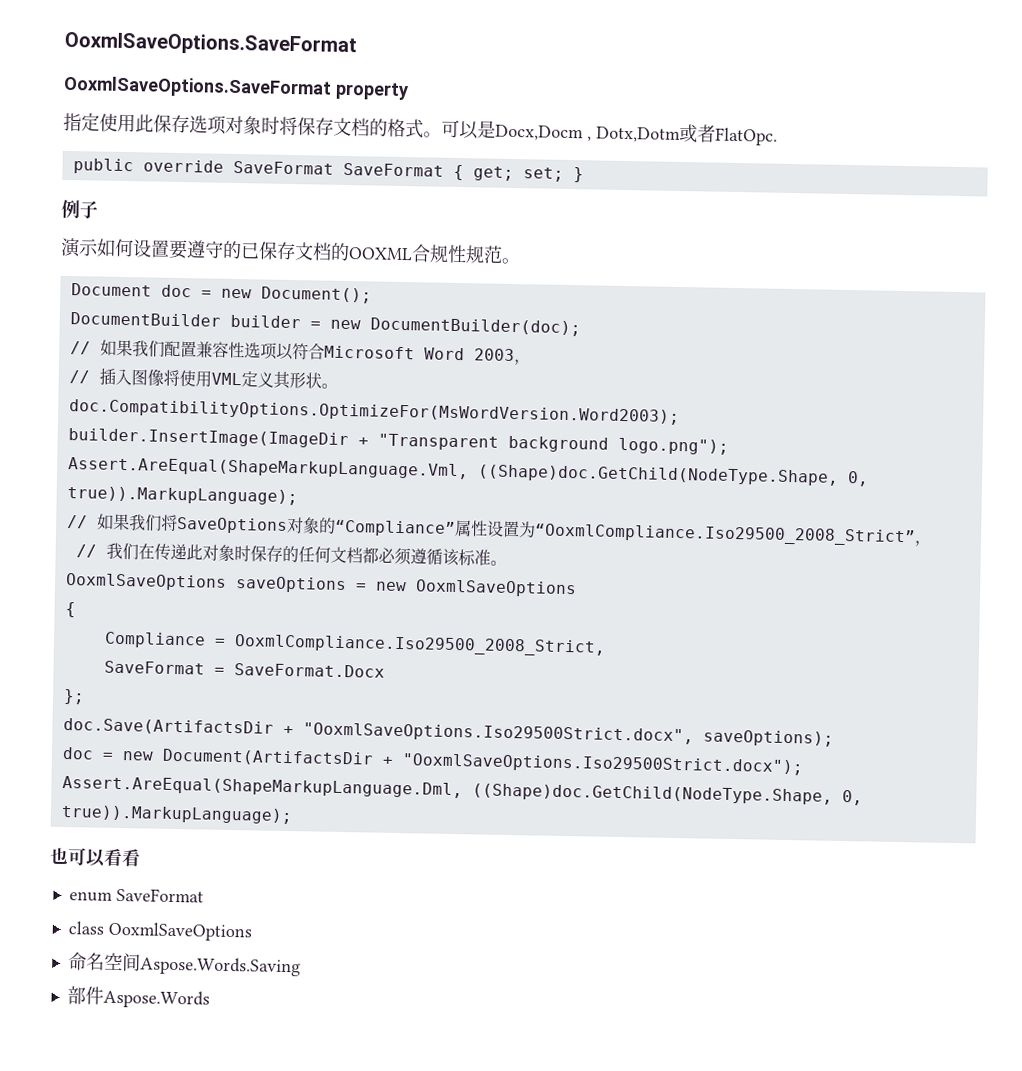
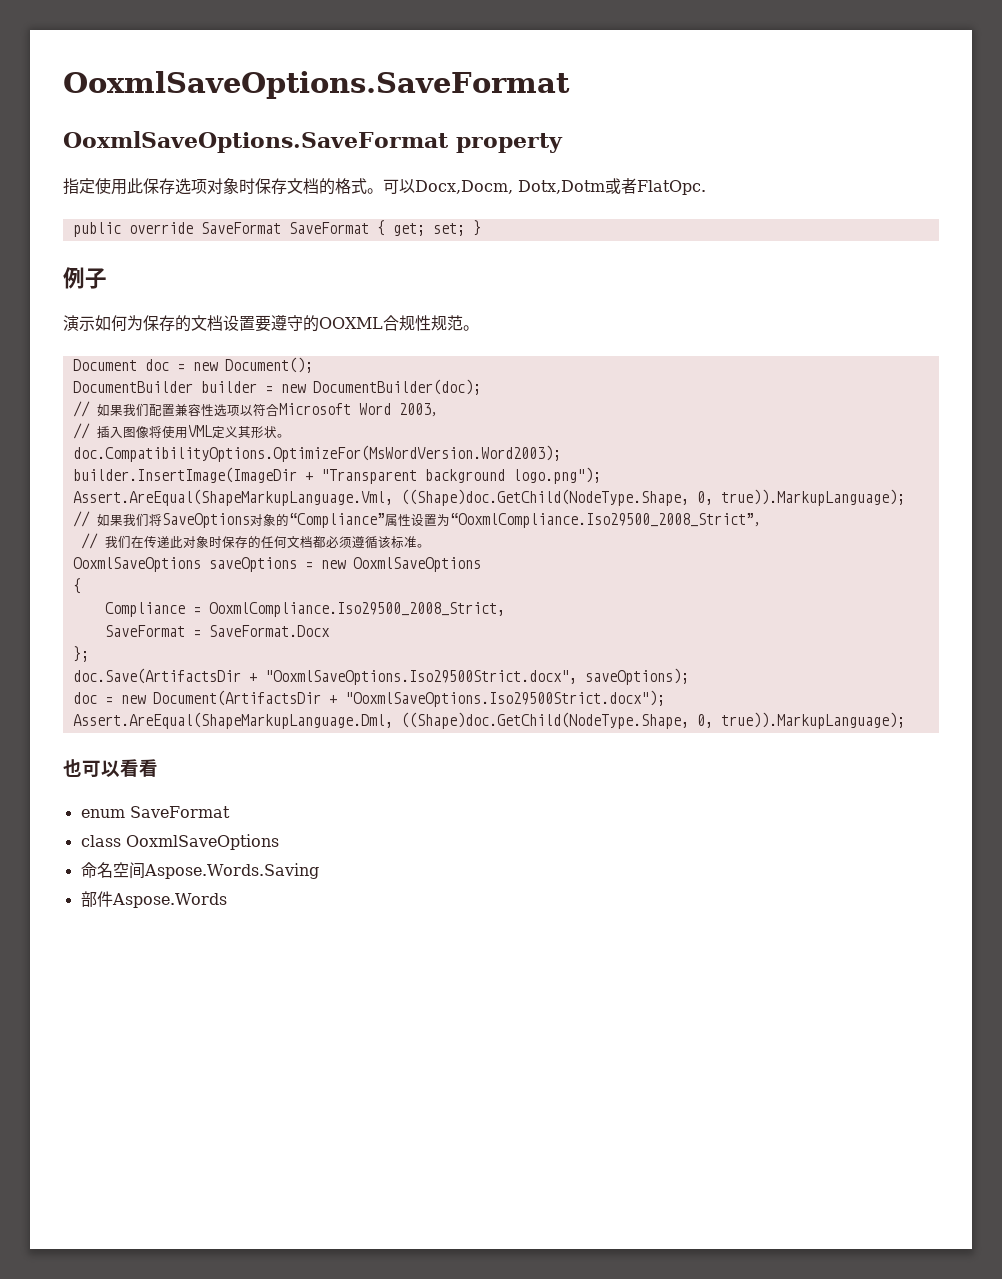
- 指定使用此保存选项对象时将保存文档的格式。
+ 指定使用此保存选项对象时保存文档的格式。
- 可以是Docx,Docm , Dotx,Dotm或者FlatOpc.
+ 可以Docx,Docm, Dotx,Dotm或者FlatOpc.
- 演示如何设置要遵守的已保存文档的OOXML合规性规范。
+ 演示如何为保存的文档设置要遵守的OOXML合规性规范。

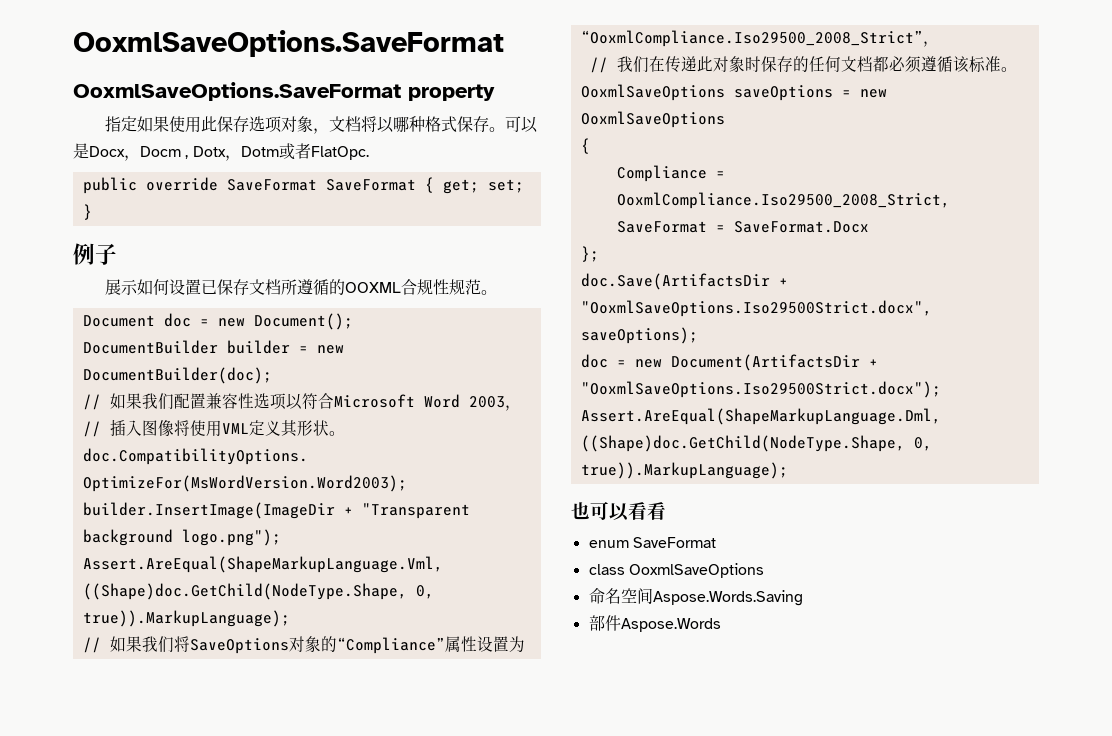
- 指定使用此保存选项对象时保存文档的格式。可以Docx,Docm, Dotx,Dotm或者FlatOpc.
+ 指定如果使用此保存选项对象，文档将以哪种格式保存。可以是Docx，Docm , Dotx，Dotm或者FlatOpc.
- 演示如何为保存的文档设置要遵守的OOXML合规性规范。
+ 展示如何设置已保存文档所遵循的OOXML合规性规范。

